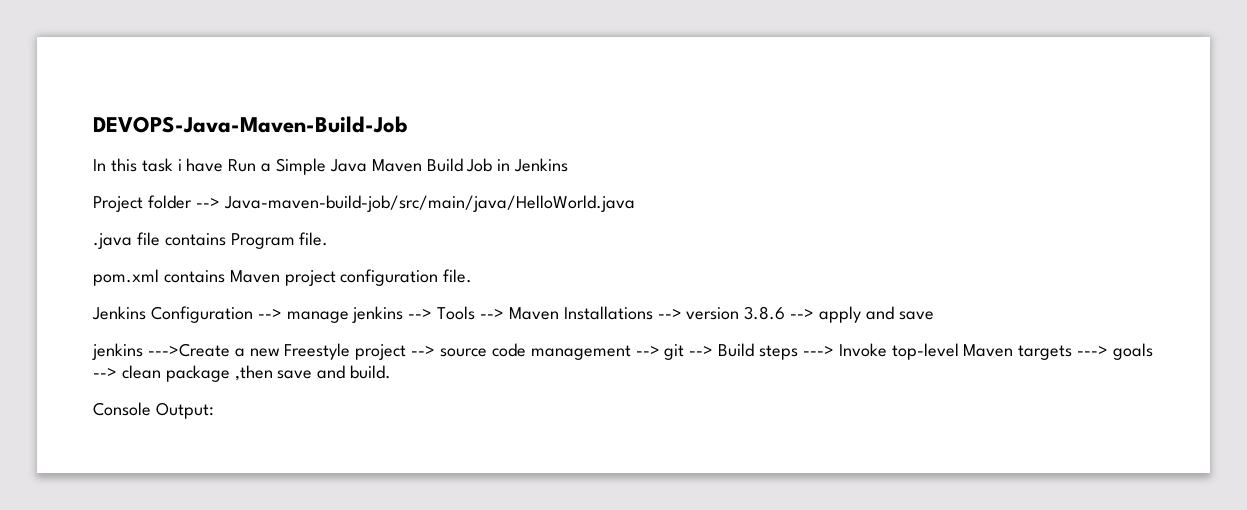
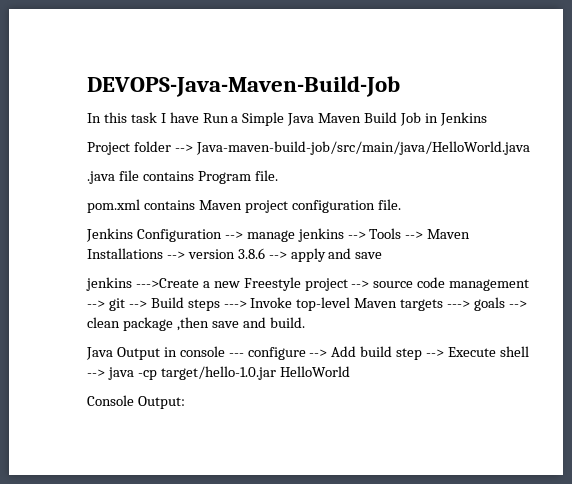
- In this task i have Run a Simple Java Maven Build Job in Jenkins
+ In this task I have Run a Simple Java Maven Build Job in Jenkins
+ Java Output in console --- configure --> Add build step --> Execute shell --> java -cp target/hello-1.0.jar HelloWorld

